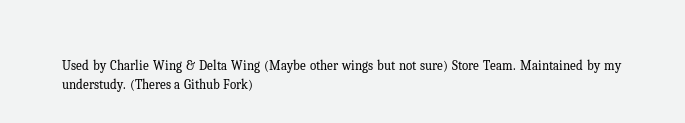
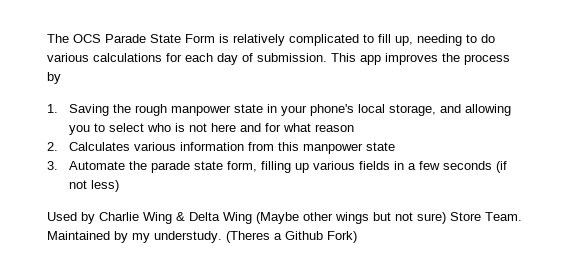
+ The OCS Parade State Form is relatively complicated to fill up, needing to do various calculations for each day of submission. This app improves the process by
+ 1. Saving the rough manpower state in your phone's local storage, and allowing you to select who is not here and for what reason
+ 2. Calculates various information from this manpower state
+ 3. Automate the parade state form, filling up various fields in a few seconds (if not less)

